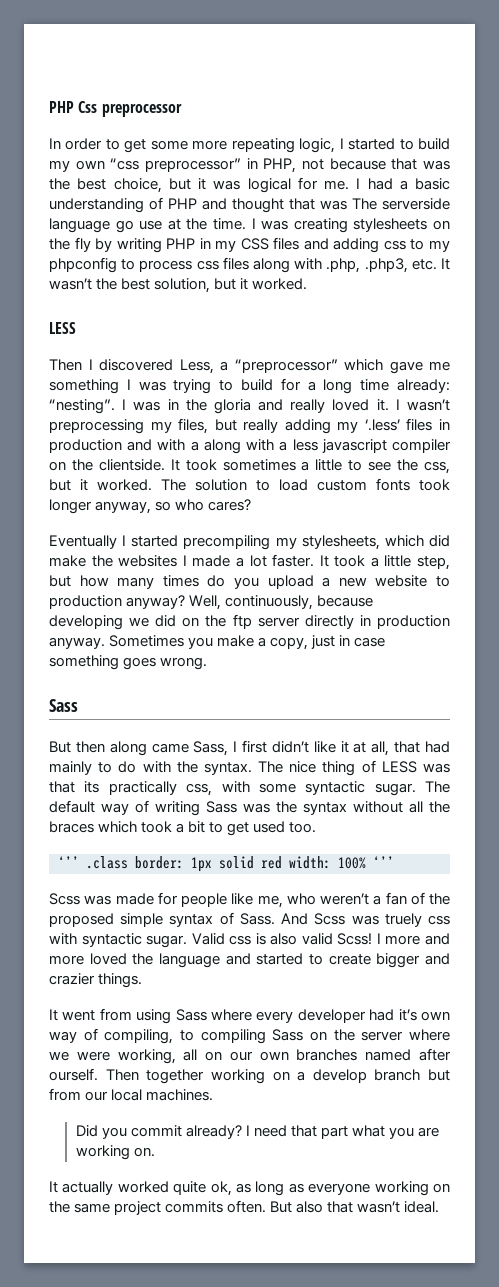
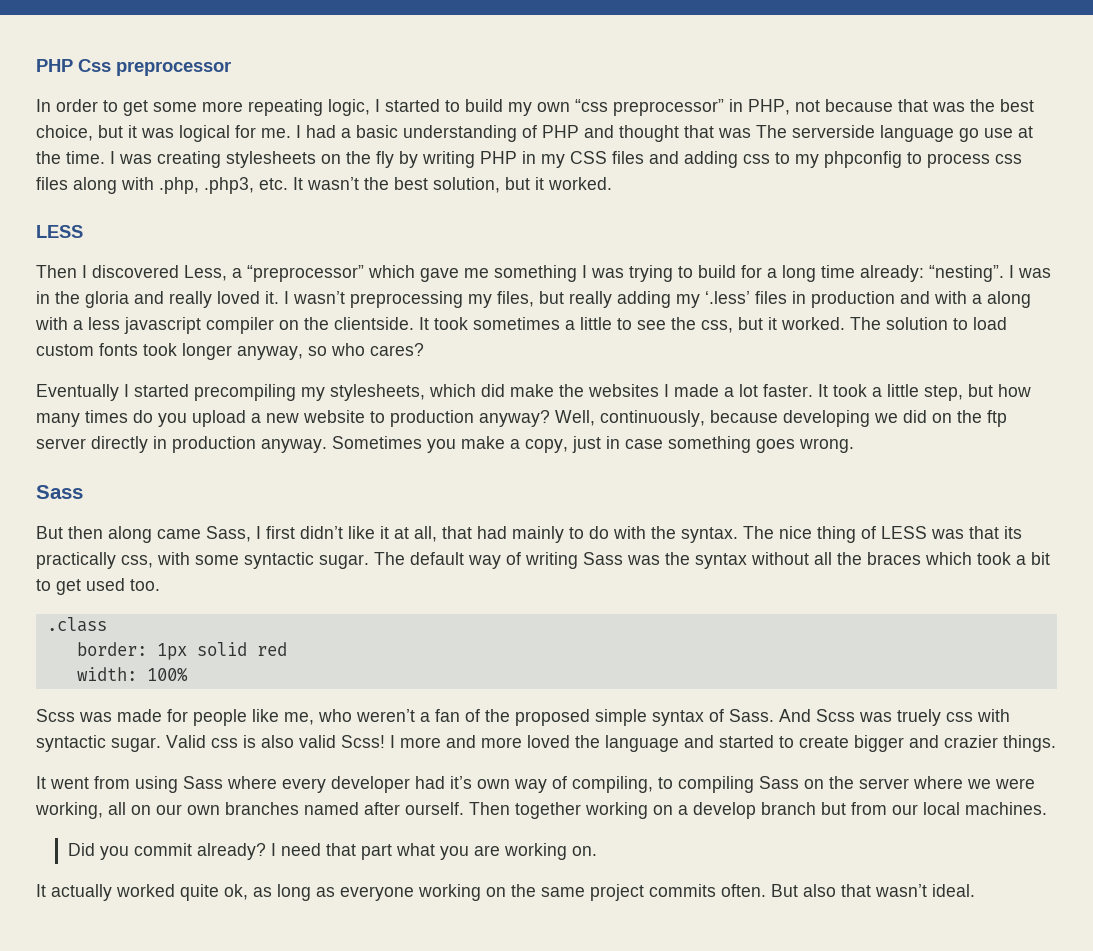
- ‘’’ .class border: 1px solid red width: 100% ‘’’
+ .class
+ border: 1px solid red
+ width: 100%

